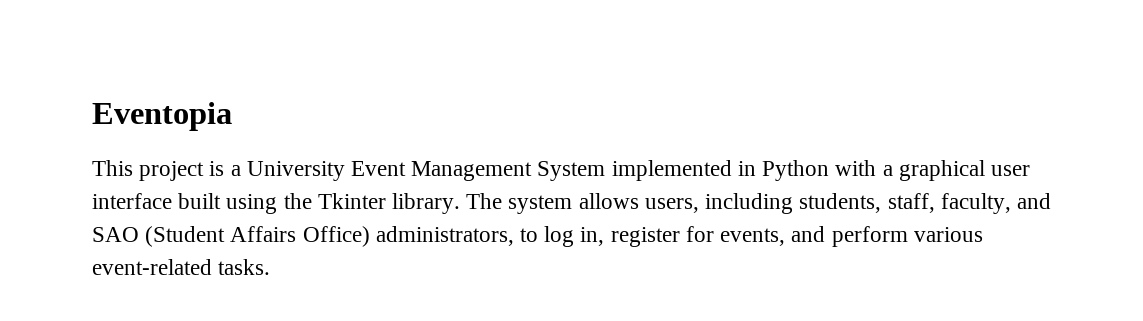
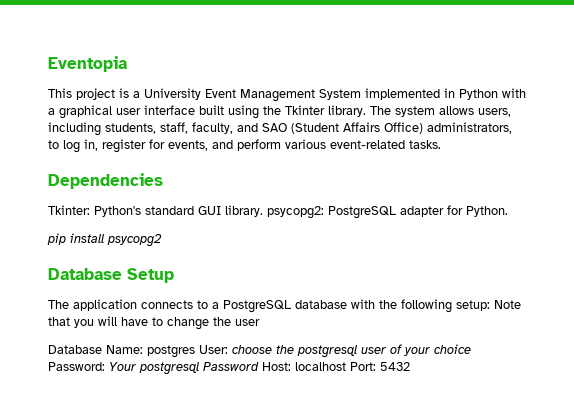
+ Dependencies
+ Tkinter: Python's standard GUI library. psycopg2: PostgreSQL adapter for Python.
+ pip install psycopg2
+ Database Setup
+ The application connects to a PostgreSQL database with the following setup: Note that you will have to change the user
+ Database Name: postgres User: choose the postgresql user of your choice Password: Your postgresql Password Host: localhost Port: 5432

